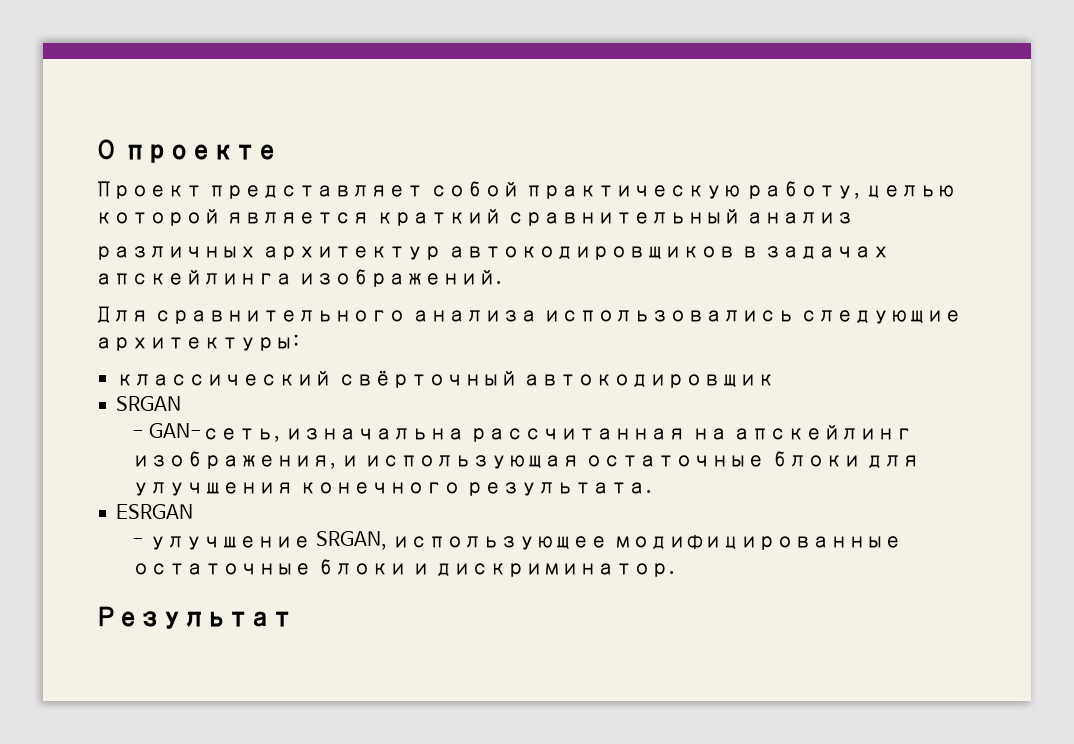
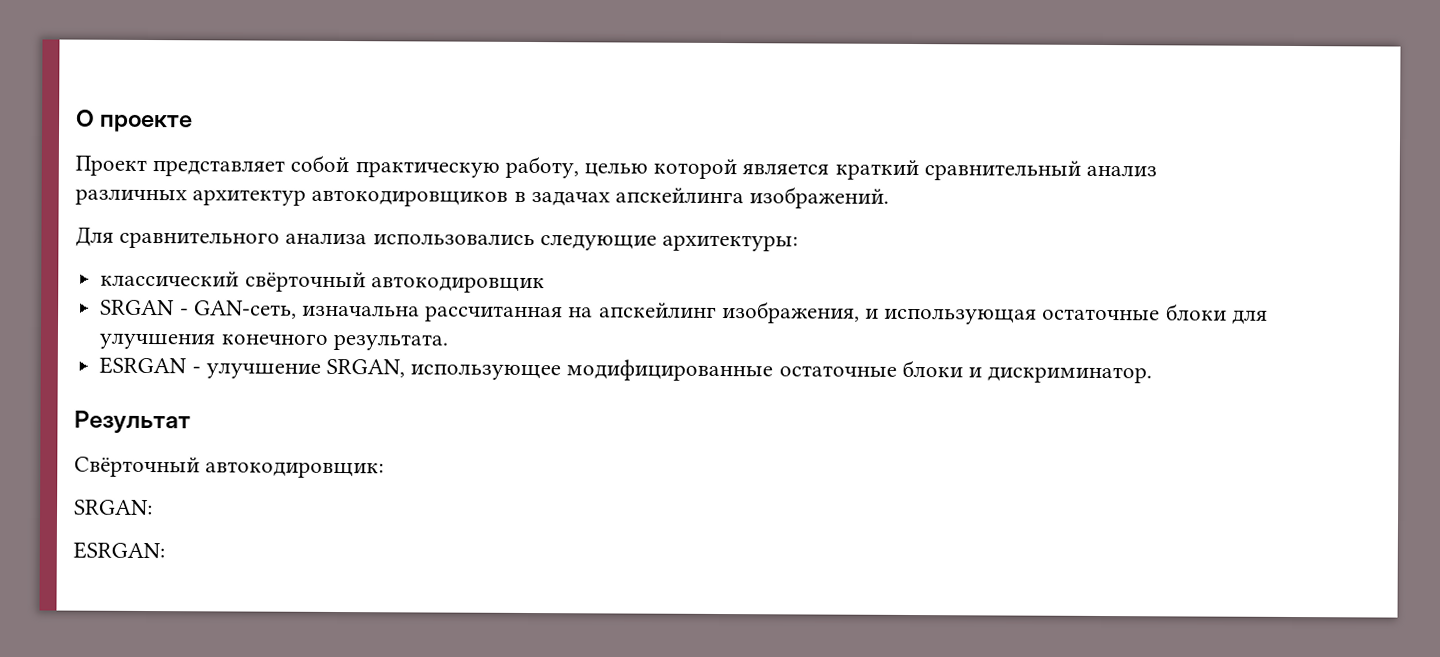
- SRGAN
- - GAN-сеть, изначальна рассчитанная на апскейлинг изображения, и использующая остаточные блоки для улучшения конечного результата.
+ SRGAN - GAN-сеть, изначальна рассчитанная на апскейлинг изображения, и использующая остаточные блоки для улучшения конечного результата.
- ESRGAN
- - улучшение SRGAN, использующее модифицированные остаточные блоки и дискриминатор.
+ ESRGAN - улучшение SRGAN, использующее модифицированные остаточные блоки и дискриминатор.
+ Свёрточный автокодировщик:
+ SRGAN:
+ ESRGAN:

